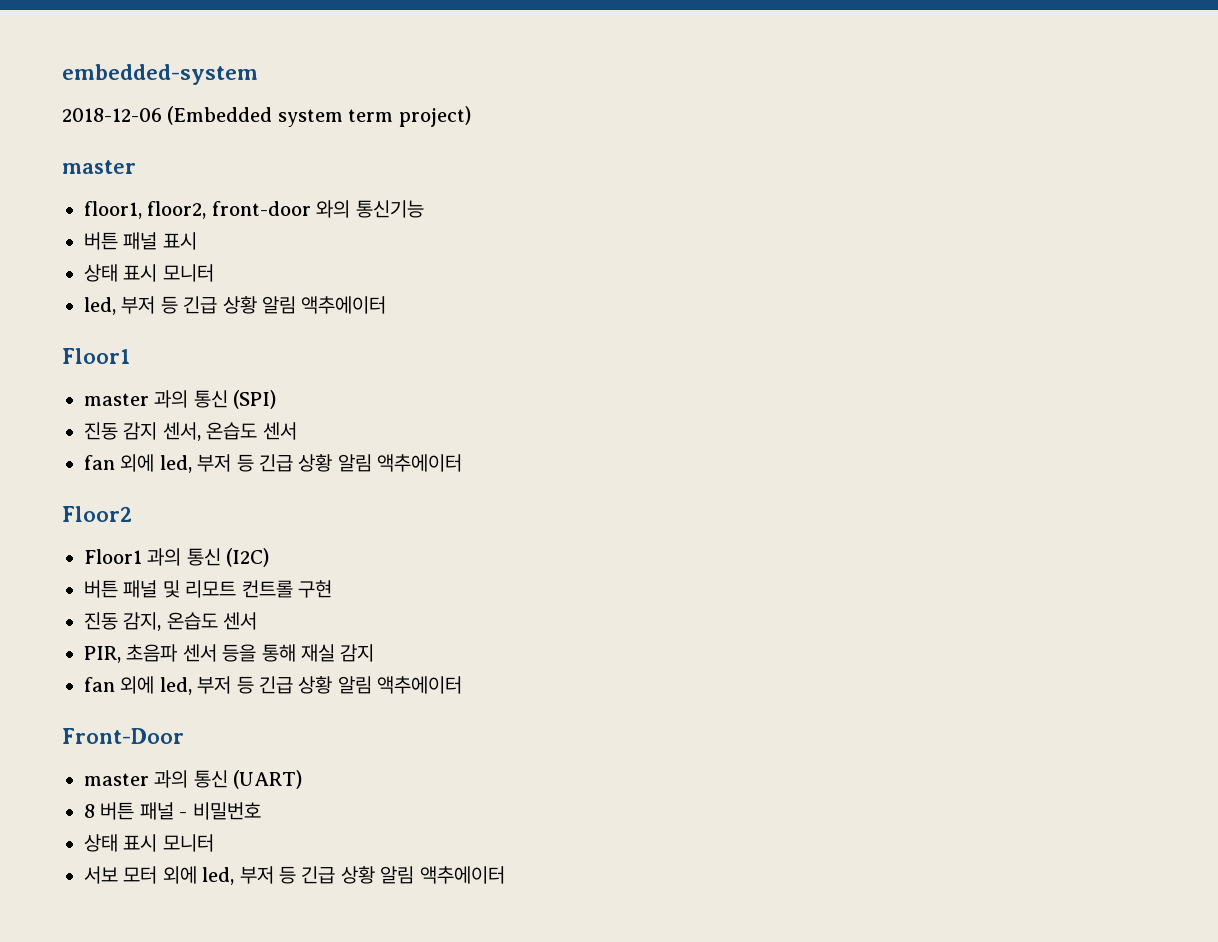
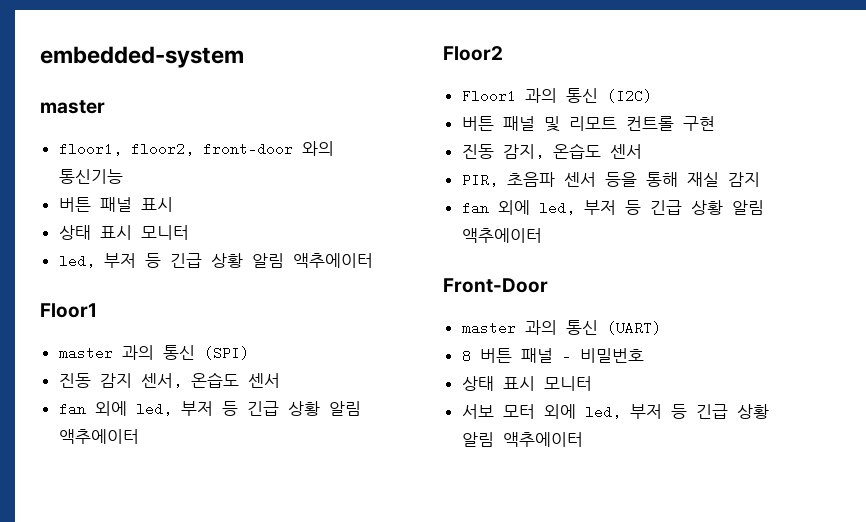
- 2018-12-06 (Embedded system term project)

